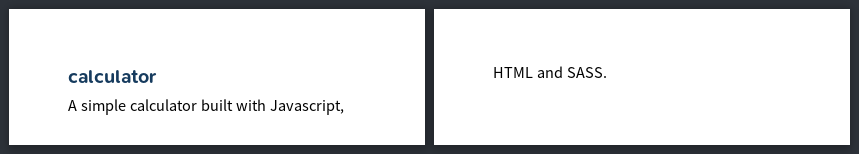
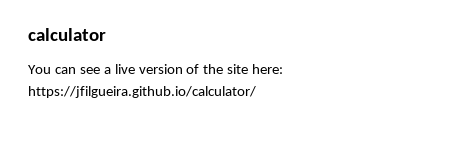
- A simple calculator built with Javascript, HTML and SASS.
+ You can see a live version of the site here: https://jfilgueira.github.io/calculator/

